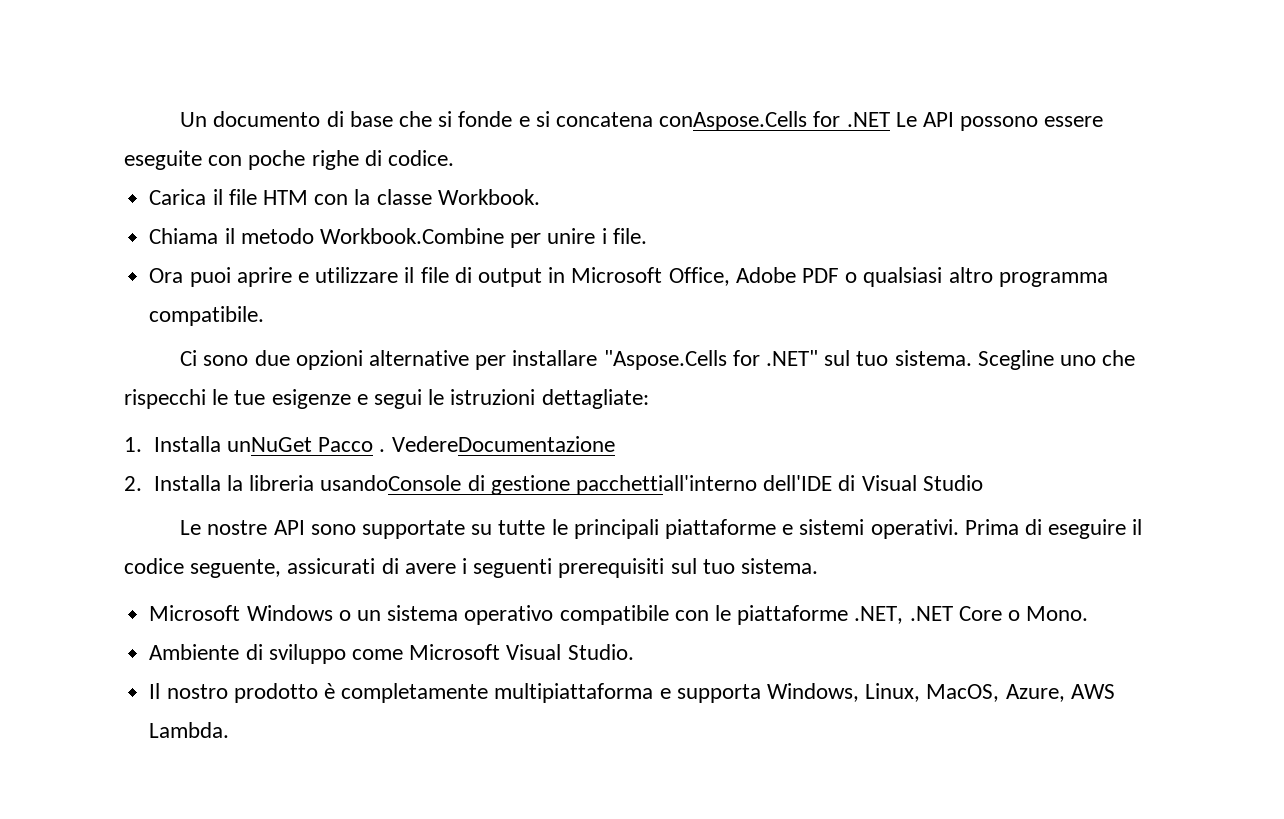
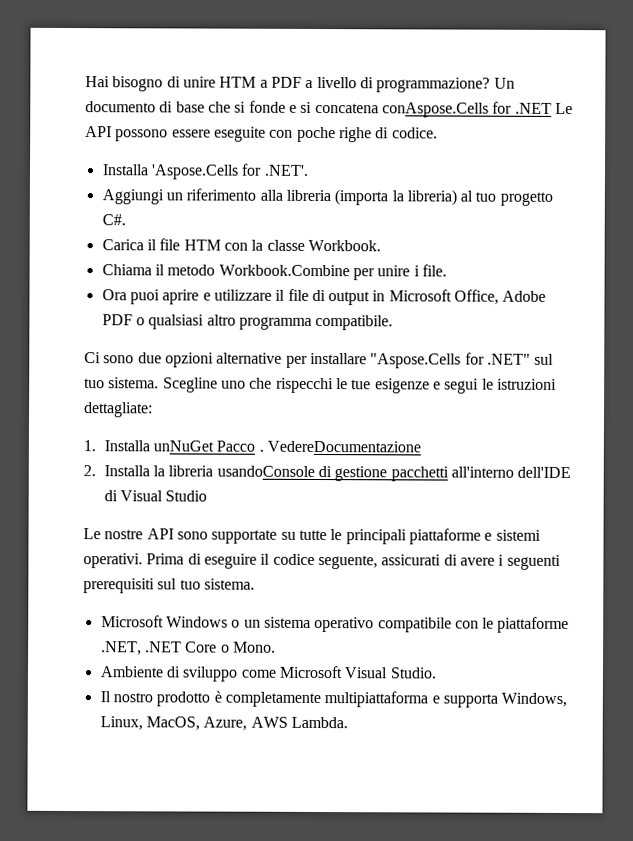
+ Hai bisogno di unire HTM a PDF a livello di programmazione?
+ Installa 'Aspose.Cells for .NET'.
+ Aggiungi un riferimento alla libreria (importa la libreria) al tuo progetto C#.
- 2. Installa la libreria usandoConsole di gestione pacchettiall'interno dell'IDE di Visual Studio
+ 2. Installa la libreria usandoConsole di gestione pacchetti all'interno dell'IDE di Visual Studio

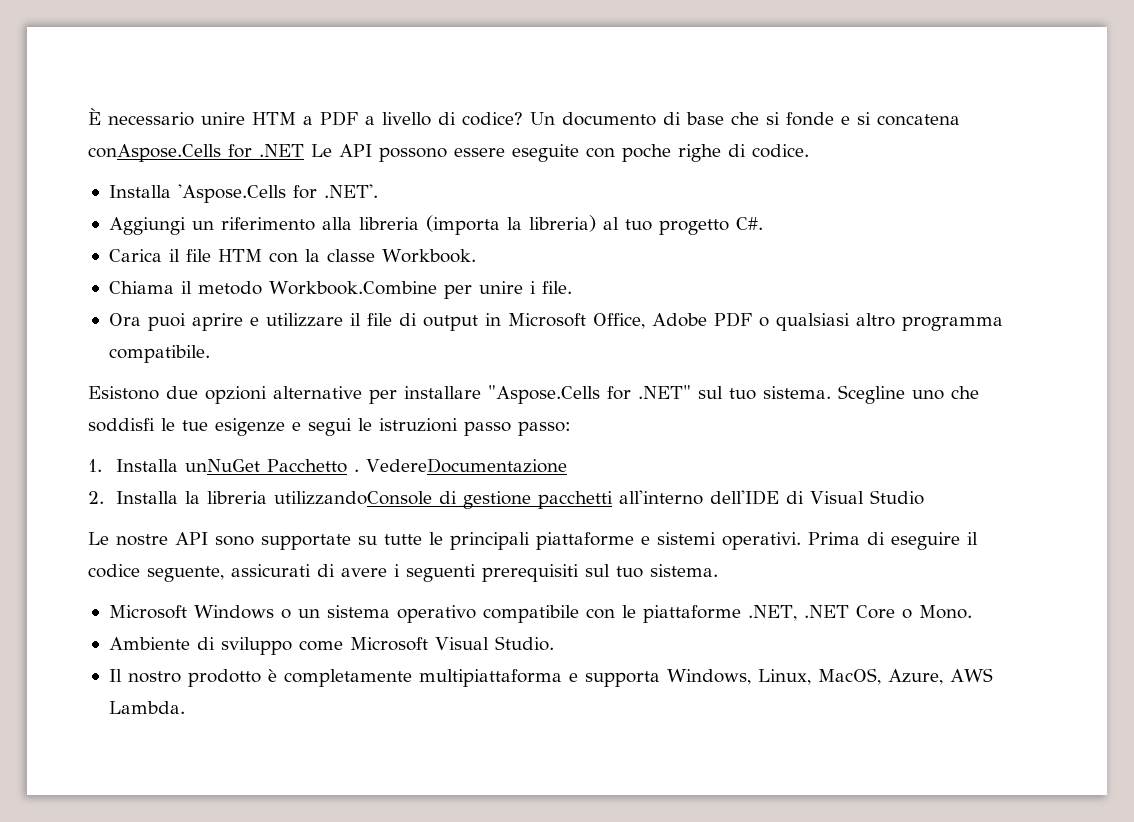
- Hai bisogno di unire HTM a PDF a livello di programmazione?
+ È necessario unire HTM a PDF a livello di codice?
- Ci sono due opzioni alternative per installare "Aspose.Cells for .NET" sul tuo sistema.
+ Esistono due opzioni alternative per installare "Aspose.Cells for .NET" sul tuo sistema.
- Scegline uno che rispecchi le tue esigenze e segui le istruzioni dettagliate:
+ Scegline uno che soddisfi le tue esigenze e segui le istruzioni passo passo:
- 1. Installa unNuGet Pacco .
+ 1. Installa unNuGet Pacchetto .
- 2. Installa la libreria usandoConsole di gestione pacchetti all'interno dell'IDE di Visual Studio
+ 2. Installa la libreria utilizzandoConsole di gestione pacchetti all'interno dell'IDE di Visual Studio

